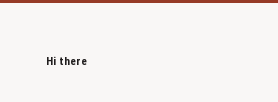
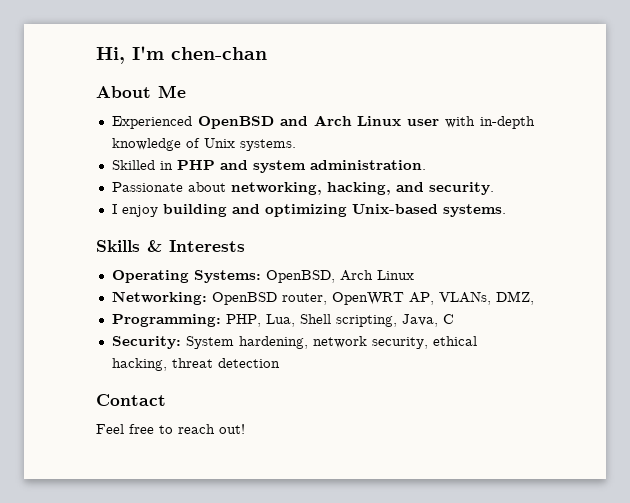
- Hi there
+ Hi, I'm chen-chan
+ About Me
+ Experienced OpenBSD and Arch Linux user with in-depth knowledge of Unix systems.
+ Skilled in PHP and system administration.
+ Passionate about networking, hacking, and security.
+ I enjoy building and optimizing Unix-based systems.
+ Skills & Interests
+ Operating Systems: OpenBSD, Arch Linux
+ Networking: OpenBSD router, OpenWRT AP, VLANs, DMZ,
+ Programming: PHP, Lua, Shell scripting, Java, C
+ Security: System hardening, network security, ethical hacking, threat detection
+ Contact
+ Feel free to reach out!

